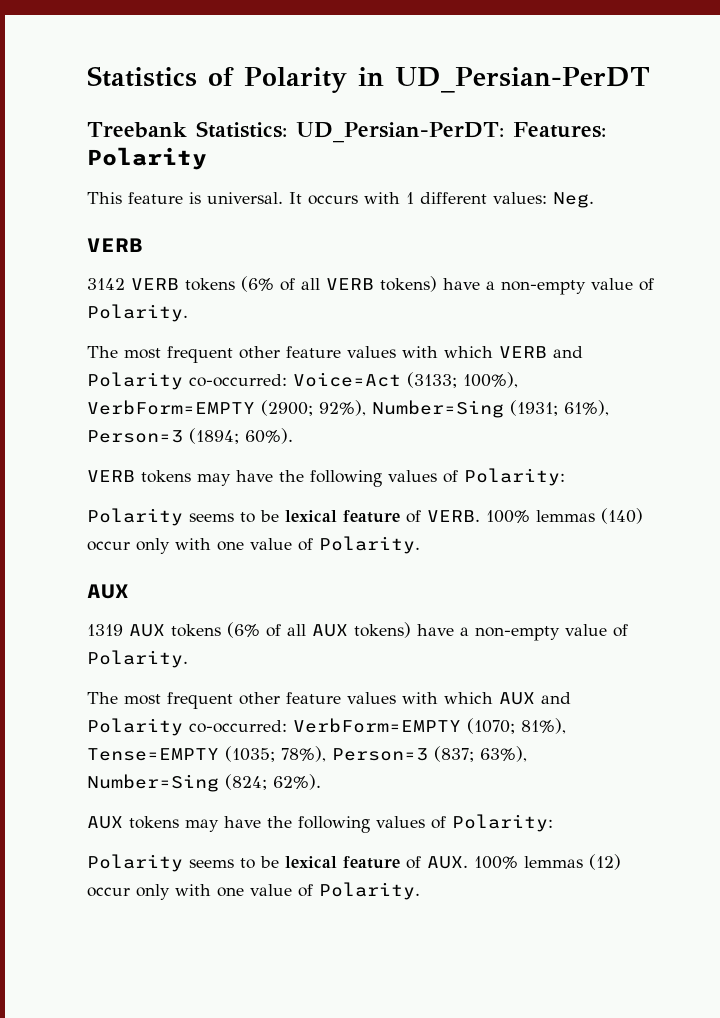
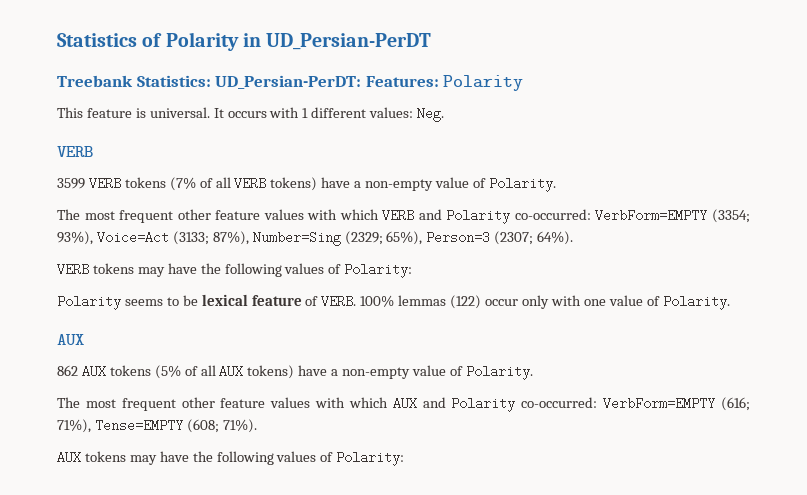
- 3142 VERB tokens (6% of all VERB tokens) have a non-empty value of Polarity.
+ 3599 VERB tokens (7% of all VERB tokens) have a non-empty value of Polarity.
- The most frequent other feature values with which VERB and Polarity co-occurred: Voice=Act (3133; 100%), VerbForm=EMPTY (2900; 92%), Number=Sing (1931; 61%), Person=3 (1894; 60%).
+ The most frequent other feature values with which VERB and Polarity co-occurred: VerbForm=EMPTY (3354; 93%), Voice=Act (3133; 87%), Number=Sing (2329; 65%), Person=3 (2307; 64%).
- 100% lemmas (140) occur only with one value of Polarity.
+ 100% lemmas (122) occur only with one value of Polarity.
- 1319 AUX tokens (6% of all AUX tokens) have a non-empty value of Polarity.
+ 862 AUX tokens (5% of all AUX tokens) have a non-empty value of Polarity.
- The most frequent other feature values with which AUX and Polarity co-occurred: VerbForm=EMPTY (1070; 81%), Tense=EMPTY (1035; 78%), Person=3 (837; 63%), Number=Sing (824; 62%).
+ The most frequent other feature values with which AUX and Polarity co-occurred: VerbForm=EMPTY (616; 71%), Tense=EMPTY (608; 71%).
- Polarity seems to be lexical feature of AUX. 100% lemmas (12) occur only with one value of Polarity.

